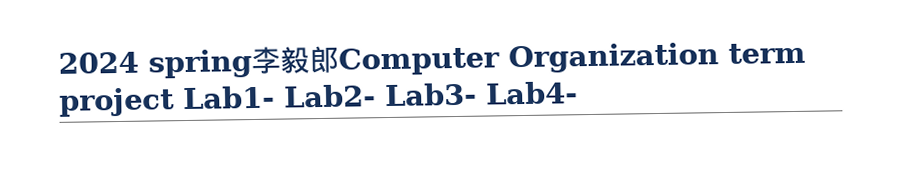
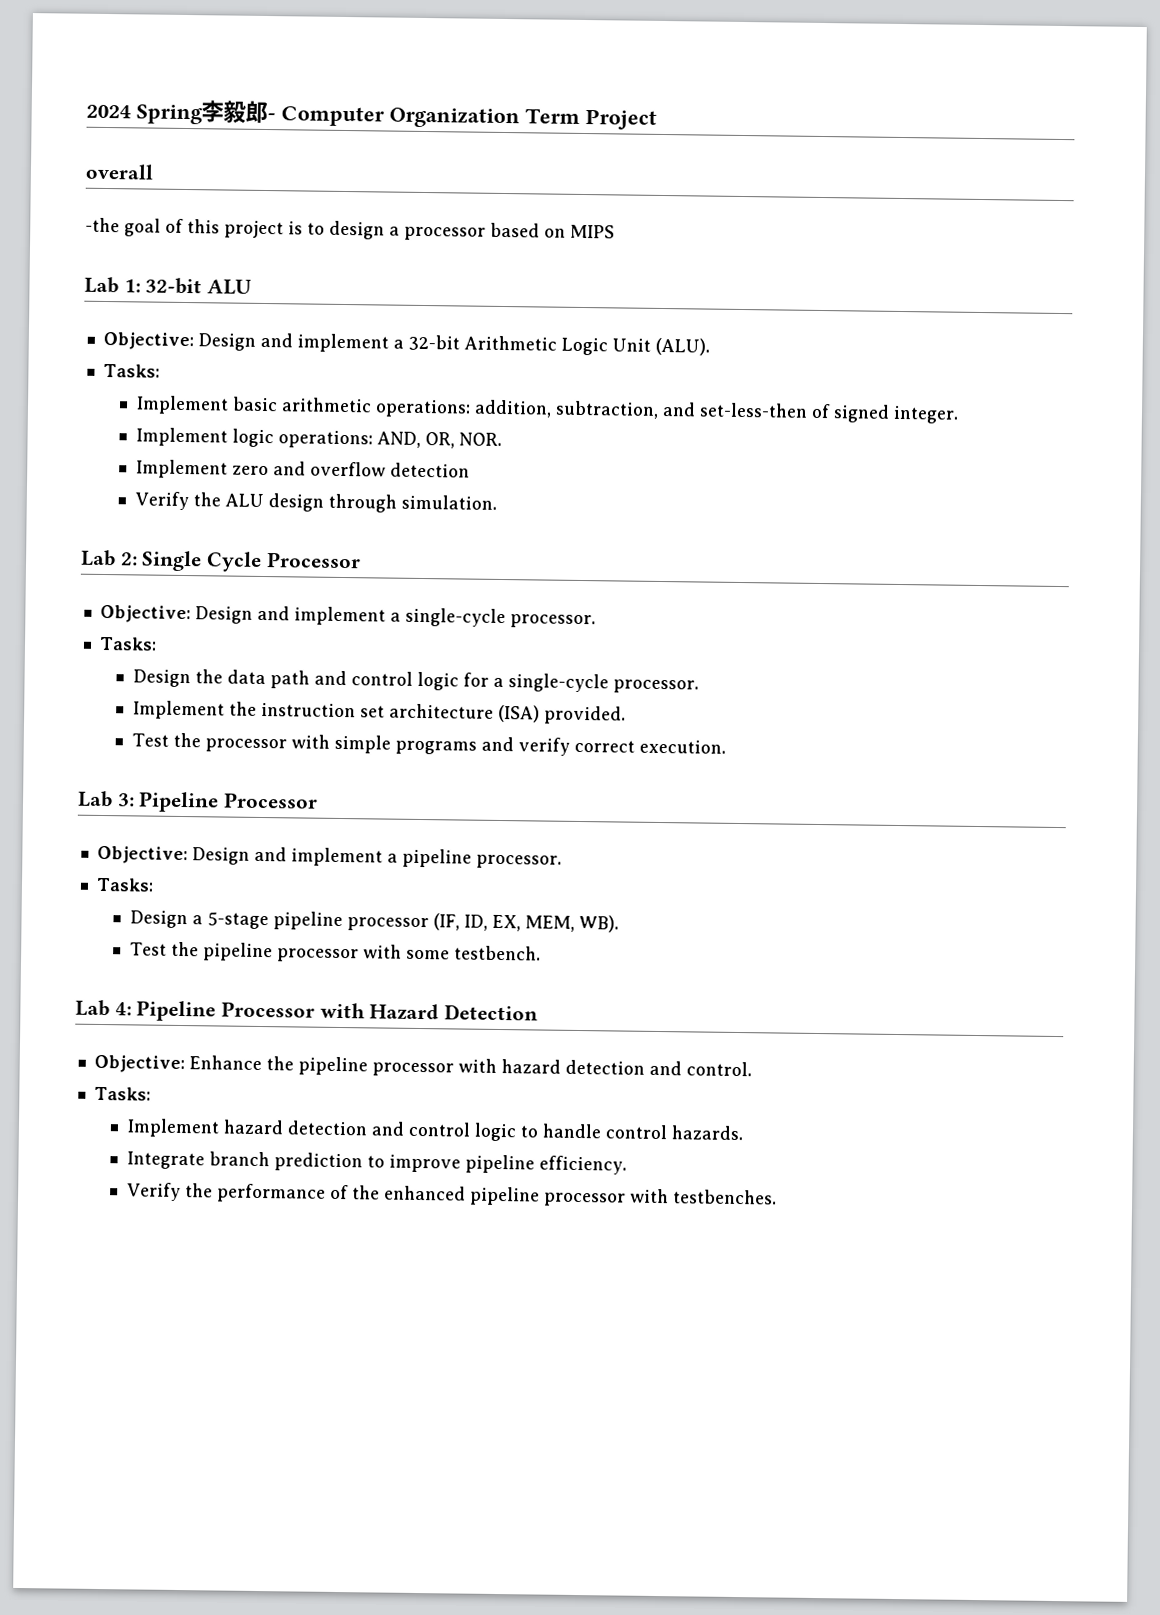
- 2024 spring李毅郎Computer Organization term project Lab1- Lab2- Lab3- Lab4-
+ 2024 Spring李毅郎- Computer Organization Term Project
+ overall
+ -the goal of this project is to design a processor based on MIPS
+ Lab 1: 32-bit ALU
+ Objective: Design and implement a 32-bit Arithmetic Logic Unit (ALU).
+ Tasks:
+ Implement basic arithmetic operations: addition, subtraction, and set-less-then of signed integer.
+ Implement logic operations: AND, OR, NOR.
+ Implement zero and overflow detection
+ Verify the ALU design through simulation.
+ Lab 2: Single Cycle Processor
+ Objective: Design and implement a single-cycle processor.
+ Tasks:
+ Design the data path and control logic for a single-cycle processor.
+ Implement the instruction set architecture (ISA) provided.
+ Test the processor with simple programs and verify correct execution.
+ Lab 3: Pipeline Processor
+ Objective: Design and implement a pipeline processor.
+ Tasks:
+ Design a 5-stage pipeline processor (IF, ID, EX, MEM, WB).
+ Test the pipeline processor with some testbench.
+ Lab 4: Pipeline Processor with Hazard Detection
+ Objective: Enhance the pipeline processor with hazard detection and control.
+ Tasks:
+ Implement hazard detection and control logic to handle control hazards.
+ Integrate branch prediction to improve pipeline efficiency.
+ Verify the performance of the enhanced pipeline processor with testbenches.

